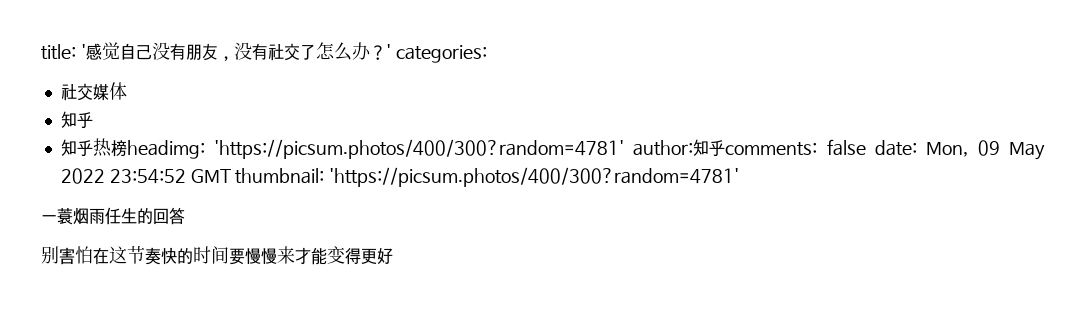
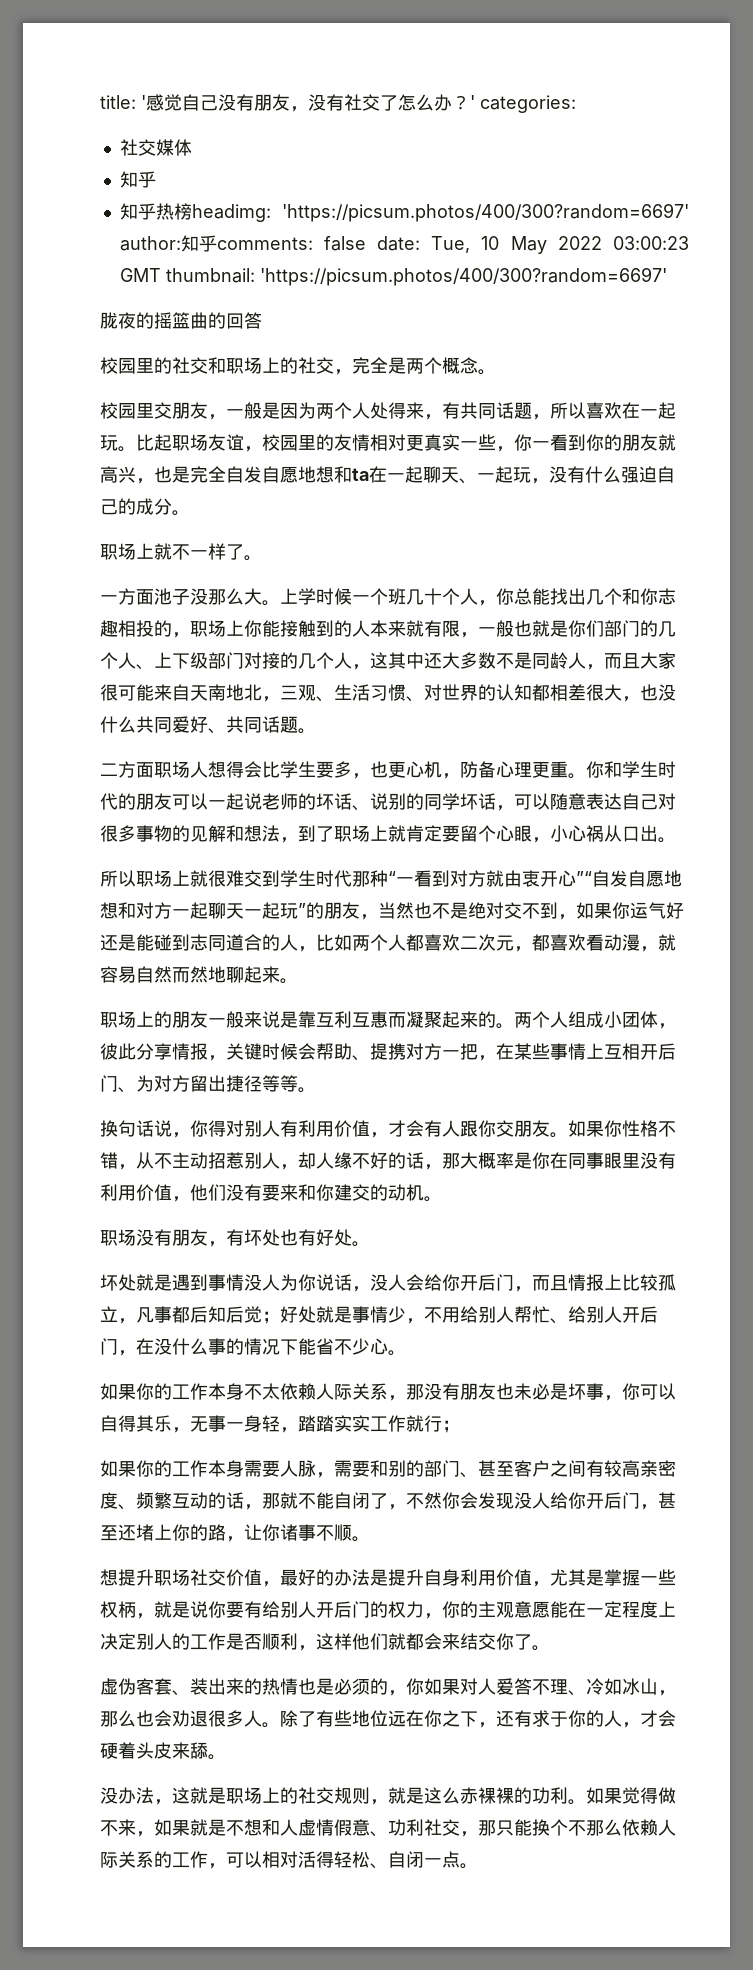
- 知乎热榜headimg: 'https://picsum.photos/400/300?random=4781' author:知乎comments: false date: Mon, 09 May 2022 23:54:52 GMT thumbnail: 'https://picsum.photos/400/300?random=4781'
- 一蓑烟雨任生的回答
- 别害怕在这节奏快的时间要慢慢来才能变得更好
+ 知乎热榜headimg: 'https://picsum.photos/400/300?random=6697' author:知乎comments: false date: Tue, 10 May 2022 03:00:23 GMT thumbnail: 'https://picsum.photos/400/300?random=6697'
+ 胧夜的摇篮曲的回答
+ 校园里的社交和职场上的社交，完全是两个概念。
+ 校园里交朋友，一般是因为两个人处得来，有共同话题，所以喜欢在一起玩。比起职场友谊，校园里的友情相对更真实一些，你一看到你的朋友就高兴，也是完全自发自愿地想和ta在一起聊天、一起玩，没有什么强迫自己的成分。
+ 职场上就不一样了。
+ 一方面池子没那么大。上学时候一个班几十个人，你总能找出几个和你志趣相投的，职场上你能接触到的人本来就有限，一般也就是你们部门的几个人、上下级部门对接的几个人，这其中还大多数不是同龄人，而且大家很可能来自天南地北，三观、生活习惯、对世界的认知都相差很大，也没什么共同爱好、共同话题。
+ 二方面职场人想得会比学生要多，也更心机，防备心理更重。你和学生时代的朋友可以一起说老师的坏话、说别的同学坏话，可以随意表达自己对很多事物的见解和想法，到了职场上就肯定要留个心眼，小心祸从口出。
+ 所以职场上就很难交到学生时代那种“一看到对方就由衷开心”“自发自愿地想和对方一起聊天一起玩”的朋友，当然也不是绝对交不到，如果你运气好还是能碰到志同道合的人，比如两个人都喜欢二次元，都喜欢看动漫，就容易自然而然地聊起来。
+ 职场上的朋友一般来说是靠互利互惠而凝聚起来的。两个人组成小团体，彼此分享情报，关键时候会帮助、提携对方一把，在某些事情上互相开后门、为对方留出捷径等等。
+ 换句话说，你得对别人有利用价值，才会有人跟你交朋友。如果你性格不错，从不主动招惹别人，却人缘不好的话，那大概率是你在同事眼里没有利用价值，他们没有要来和你建交的动机。
+ 职场没有朋友，有坏处也有好处。
+ 坏处就是遇到事情没人为你说话，没人会给你开后门，而且情报上比较孤立，凡事都后知后觉；好处就是事情少，不用给别人帮忙、给别人开后门，在没什么事的情况下能省不少心。
+ 如果你的工作本身不太依赖人际关系，那没有朋友也未必是坏事，你可以自得其乐，无事一身轻，踏踏实实工作就行；
+ 如果你的工作本身需要人脉，需要和别的部门、甚至客户之间有较高亲密度、频繁互动的话，那就不能自闭了，不然你会发现没人给你开后门，甚至还堵上你的路，让你诸事不顺。
+ 想提升职场社交价值，最好的办法是提升自身利用价值，尤其是掌握一些权柄，就是说你要有给别人开后门的权力，你的主观意愿能在一定程度上决定别人的工作是否顺利，这样他们就都会来结交你了。
+ 虚伪客套、装出来的热情也是必须的，你如果对人爱答不理、冷如冰山，那么也会劝退很多人。除了有些地位远在你之下，还有求于你的人，才会硬着头皮来舔。
+ 没办法，这就是职场上的社交规则，就是这么赤裸裸的功利。如果觉得做不来，如果就是不想和人虚情假意、功利社交，那只能换个不那么依赖人际关系的工作，可以相对活得轻松、自闭一点。

